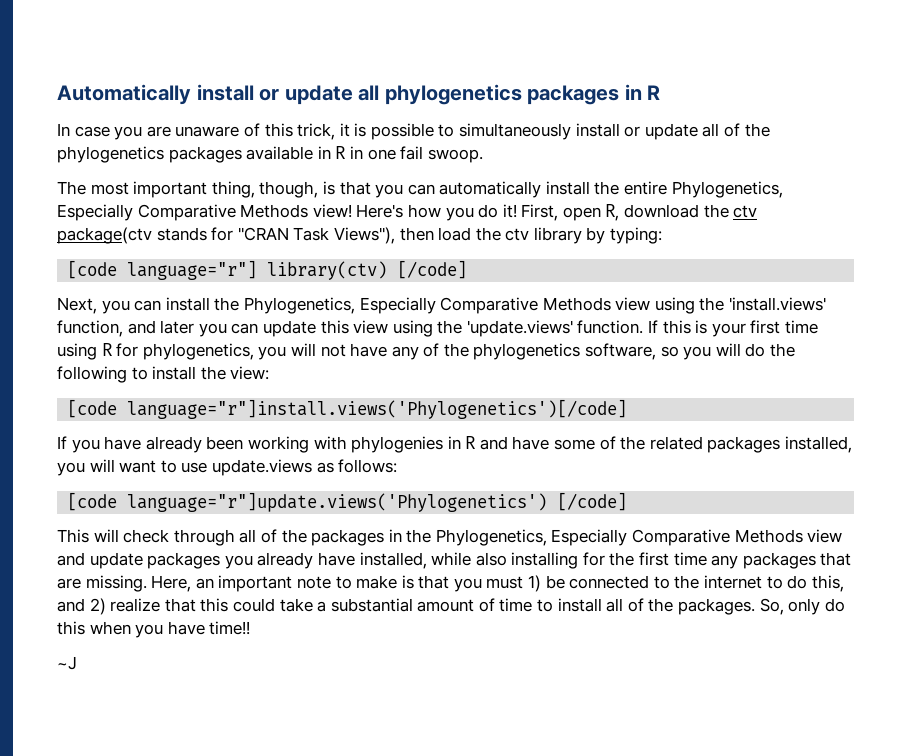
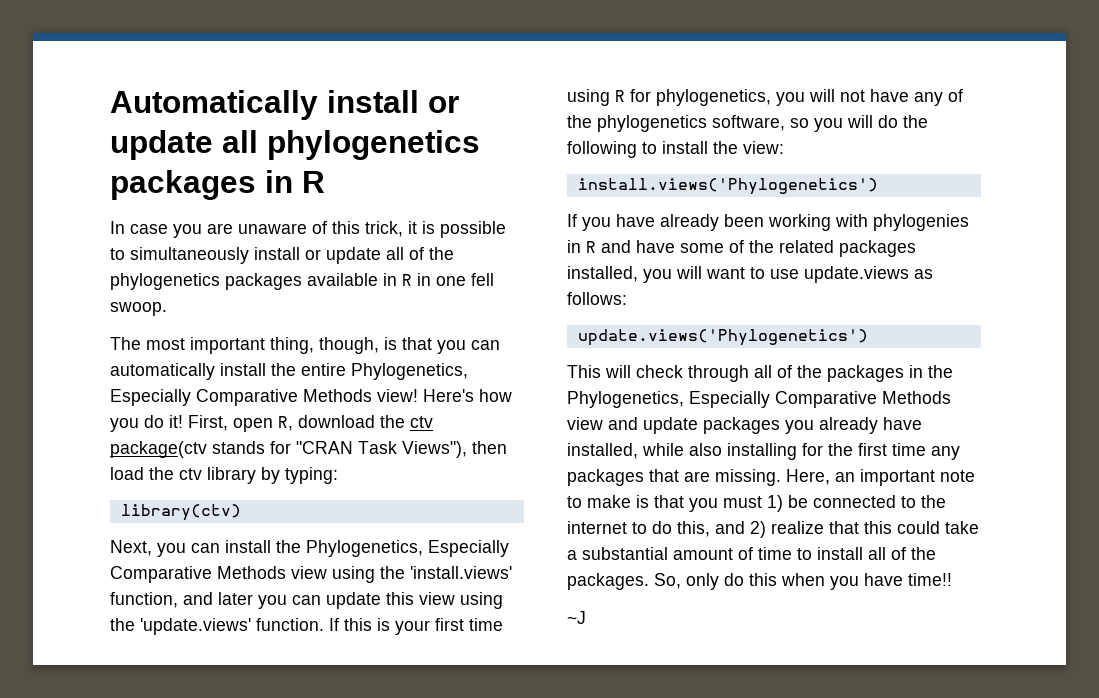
- In case you are unaware of this trick, it is possible to simultaneously install or update all of the phylogenetics packages available in R in one fail swoop.
+ In case you are unaware of this trick, it is possible to simultaneously install or update all of the phylogenetics packages available in R in one fell swoop.
- [code language="r"] library(ctv) [/code]
+ library(ctv)
- [code language="r"]install.views('Phylogenetics')[/code]
+ install.views('Phylogenetics')
- [code language="r"]update.views('Phylogenetics') [/code]
+ update.views('Phylogenetics')

